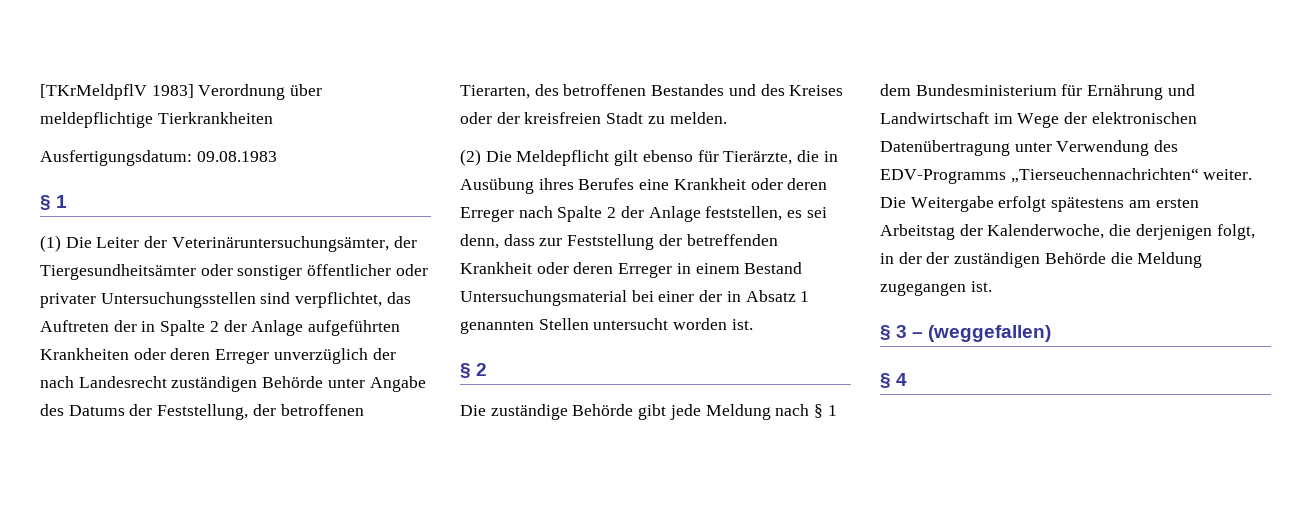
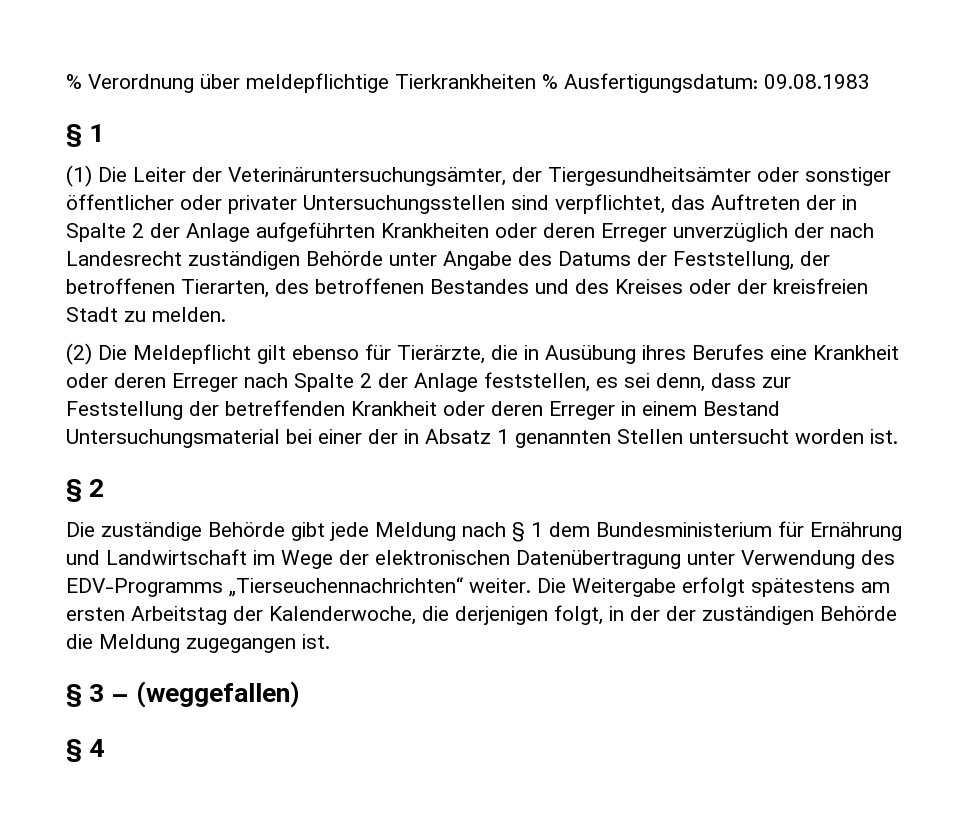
- [TKrMeldpflV 1983] Verordnung über meldepflichtige Tierkrankheiten
- Ausfertigungsdatum: 09.08.1983
+ % Verordnung über meldepflichtige Tierkrankheiten % Ausfertigungsdatum: 09.08.1983

